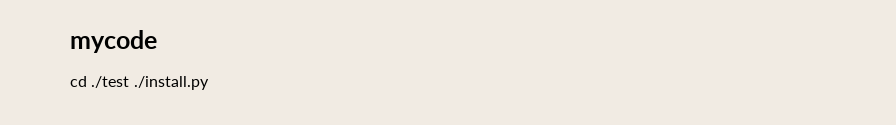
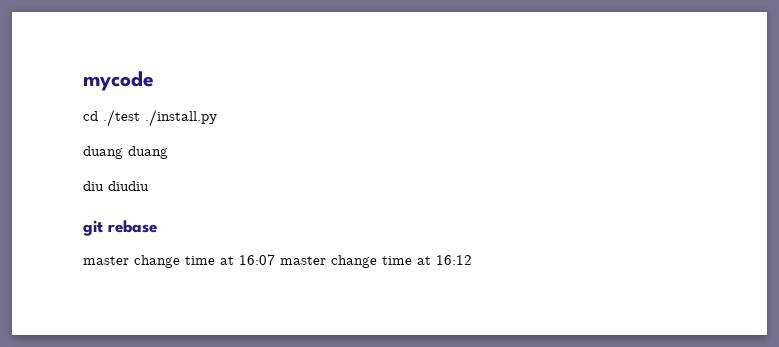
+ duang duang
+ diu diudiu
+ git rebase
+ master change time at 16:07 master change time at 16:12

